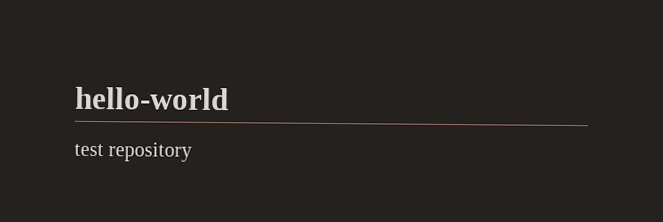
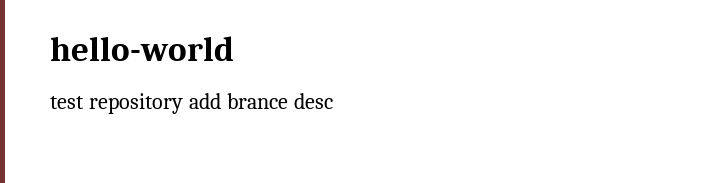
- test repository
+ test repository add brance desc

